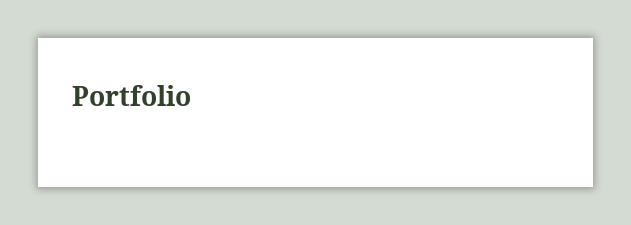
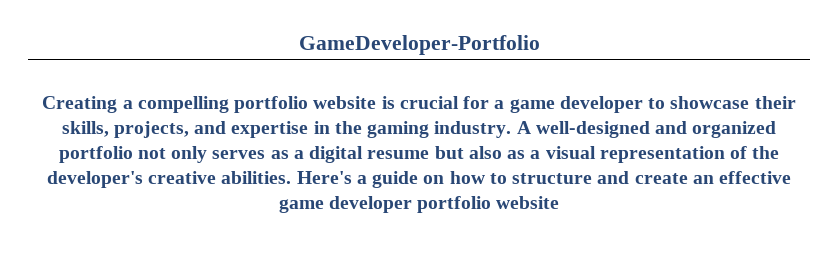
- Portfolio
+ GameDeveloper-Portfolio
+ Creating a compelling portfolio website is crucial for a game developer to showcase their skills, projects, and expertise in the gaming industry. A well-designed and organized portfolio not only serves as a digital resume but also as a visual representation of the developer's creative abilities. Here's a guide on how to structure and create an effective game developer portfolio website

